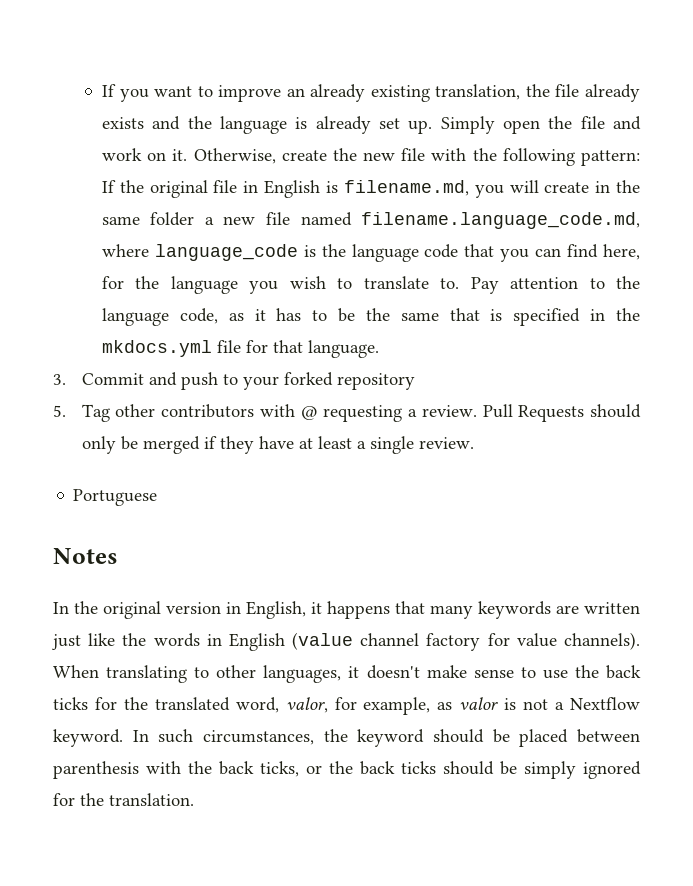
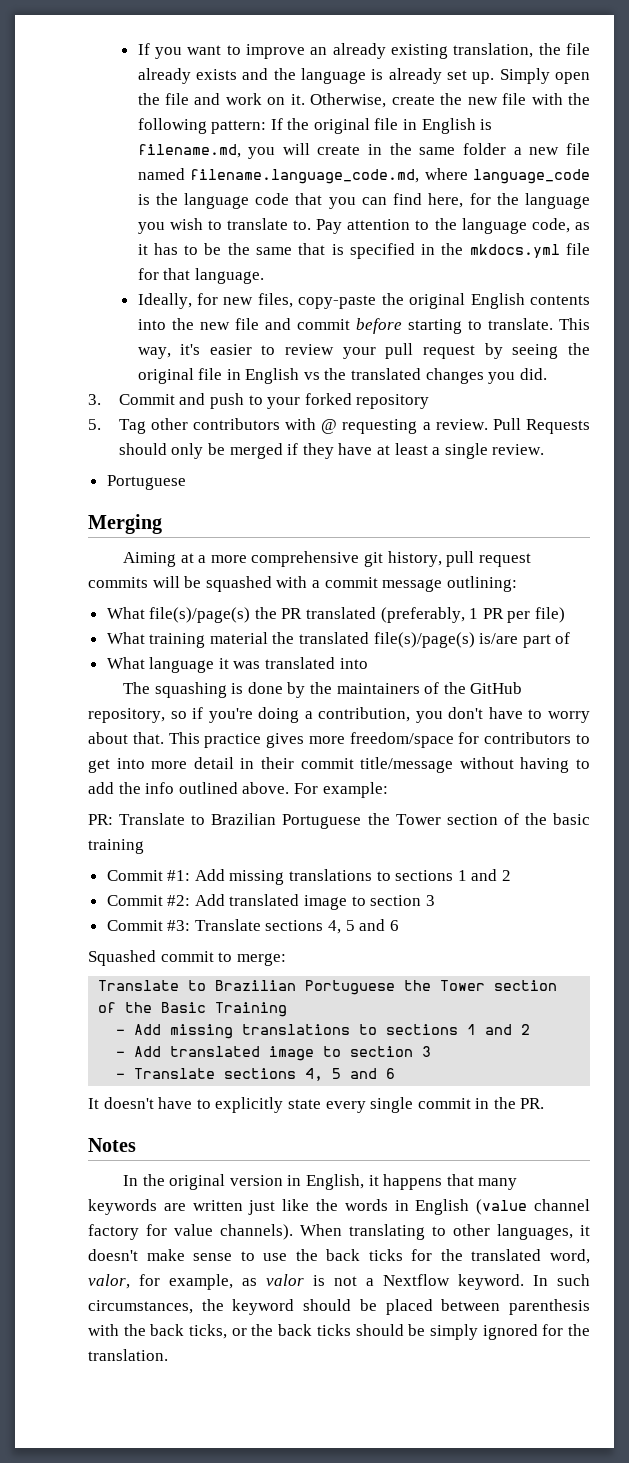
+ Ideally, for new files, copy-paste the original English contents into the new file and commit before starting to translate. This way, it's easier to review your pull request by seeing the original file in English vs the translated changes you did.
+ Merging
+ Aiming at a more comprehensive git history, pull request commits will be squashed with a commit message outlining:
+ What file(s)/page(s) the PR translated (preferably, 1 PR per file)
+ What training material the translated file(s)/page(s) is/are part of
+ What language it was translated into
+ The squashing is done by the maintainers of the GitHub repository, so if you're doing a contribution, you don't have to worry about that. This practice gives more freedom/space for contributors to get into more detail in their commit title/message without having to add the info outlined above. For example:
+ PR: Translate to Brazilian Portuguese the Tower section of the basic training
+ Commit #1: Add missing translations to sections 1 and 2
+ Commit #2: Add translated image to section 3
+ Commit #3: Translate sections 4, 5 and 6
+ Squashed commit to merge:
+ Translate to Brazilian Portuguese the Tower section of the Basic Training
+ - Add missing translations to sections 1 and 2
+ - Add translated image to section 3
+ - Translate sections 4, 5 and 6
+ It doesn't have to explicitly state every single commit in the PR.

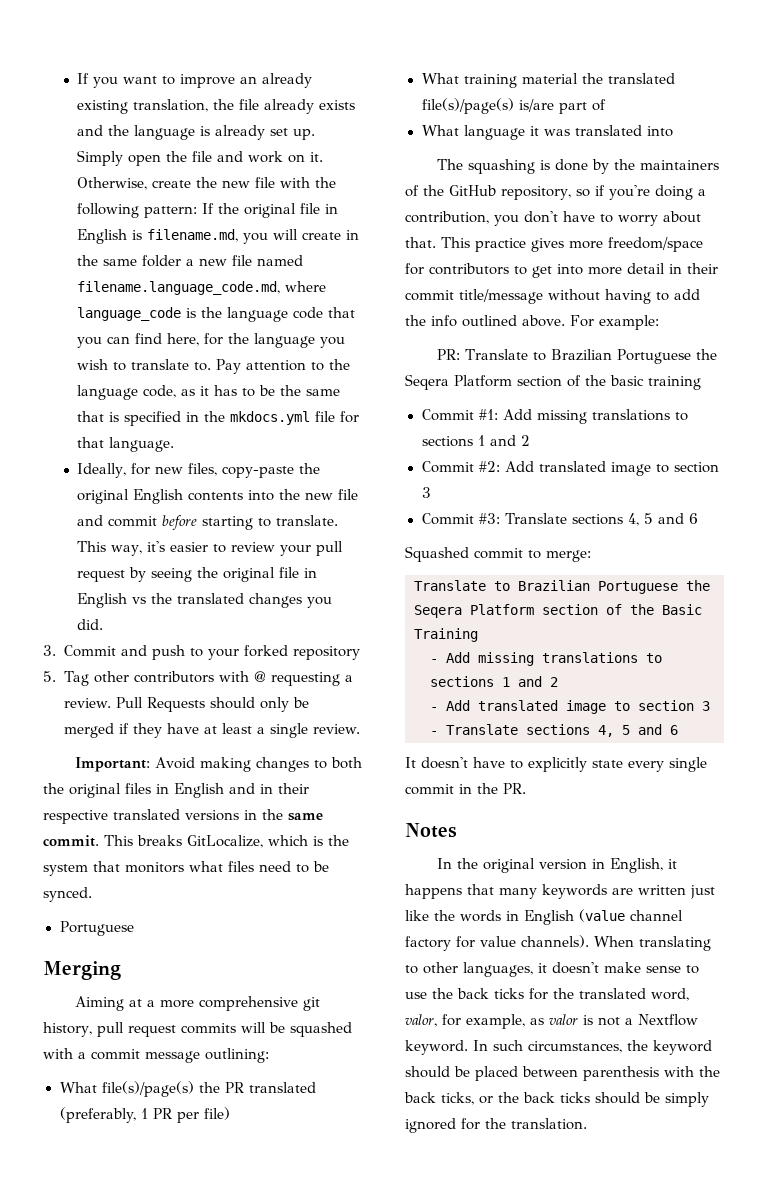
+ Important: Avoid making changes to both the original files in English and in their respective translated versions in the same commit. This breaks GitLocalize, which is the system that monitors what files need to be synced.
- PR: Translate to Brazilian Portuguese the Tower section of the basic training
+ PR: Translate to Brazilian Portuguese the Seqera Platform section of the basic training
- Translate to Brazilian Portuguese the Tower section of the Basic Training
+ Translate to Brazilian Portuguese the Seqera Platform section of the Basic Training

